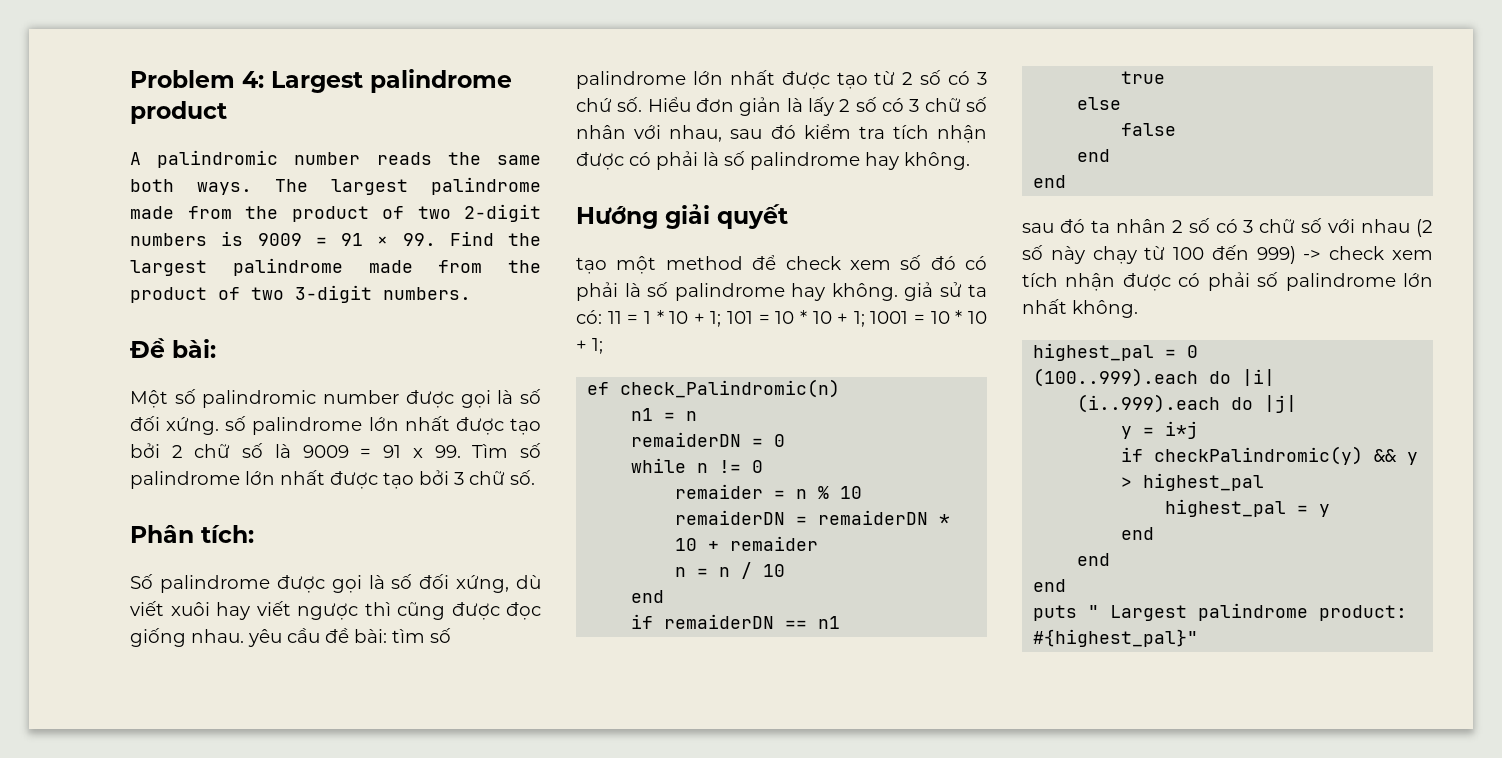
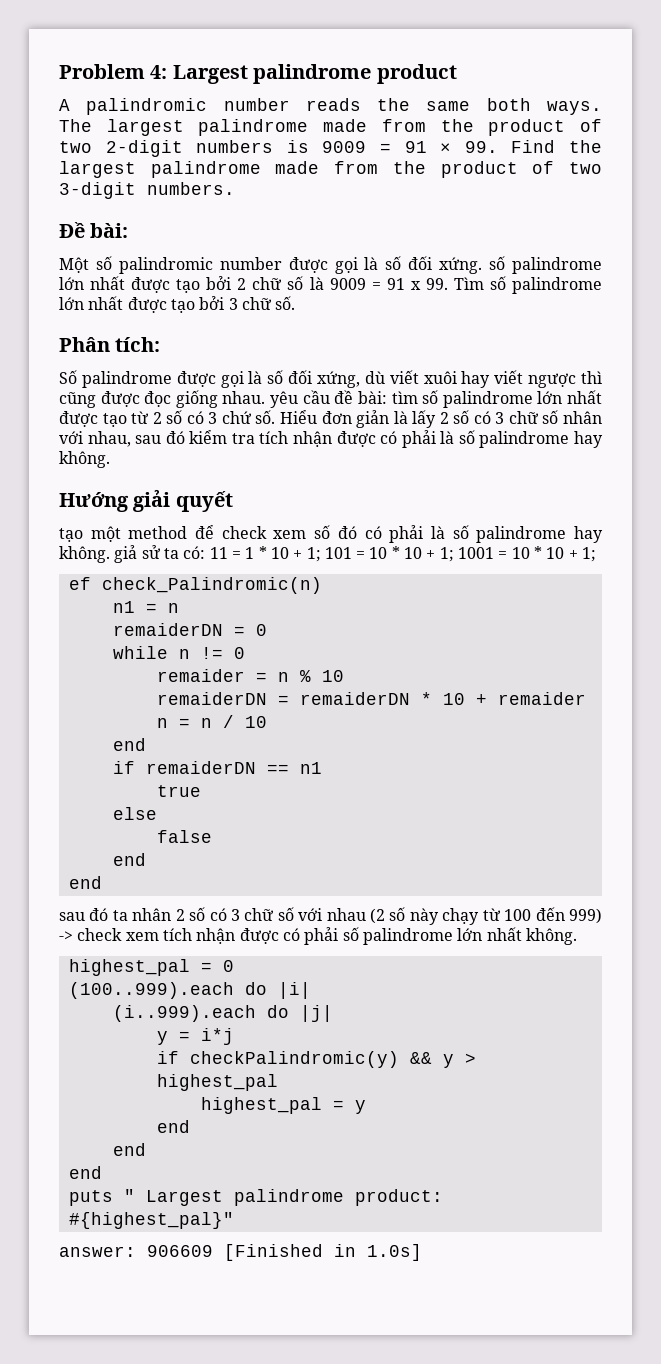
+ answer: 906609 [Finished in 1.0s]

